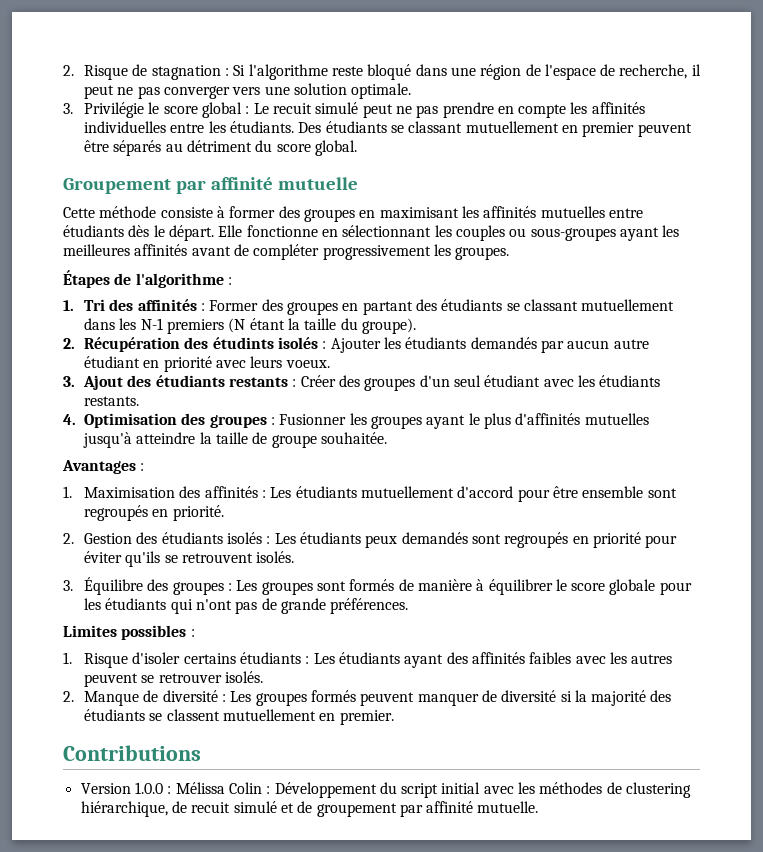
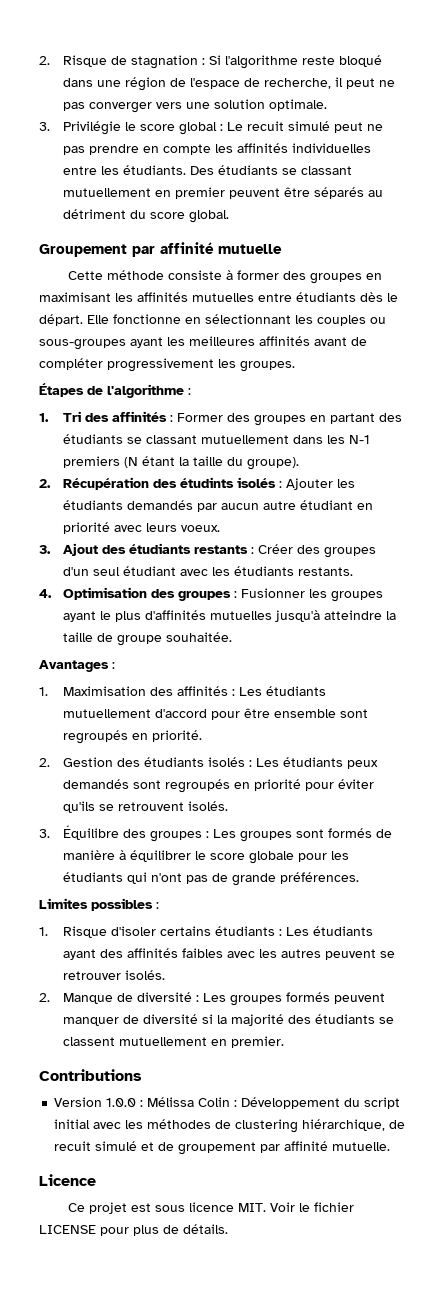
+ Licence
+ Ce projet est sous licence MIT. Voir le fichier LICENSE pour plus de détails.

